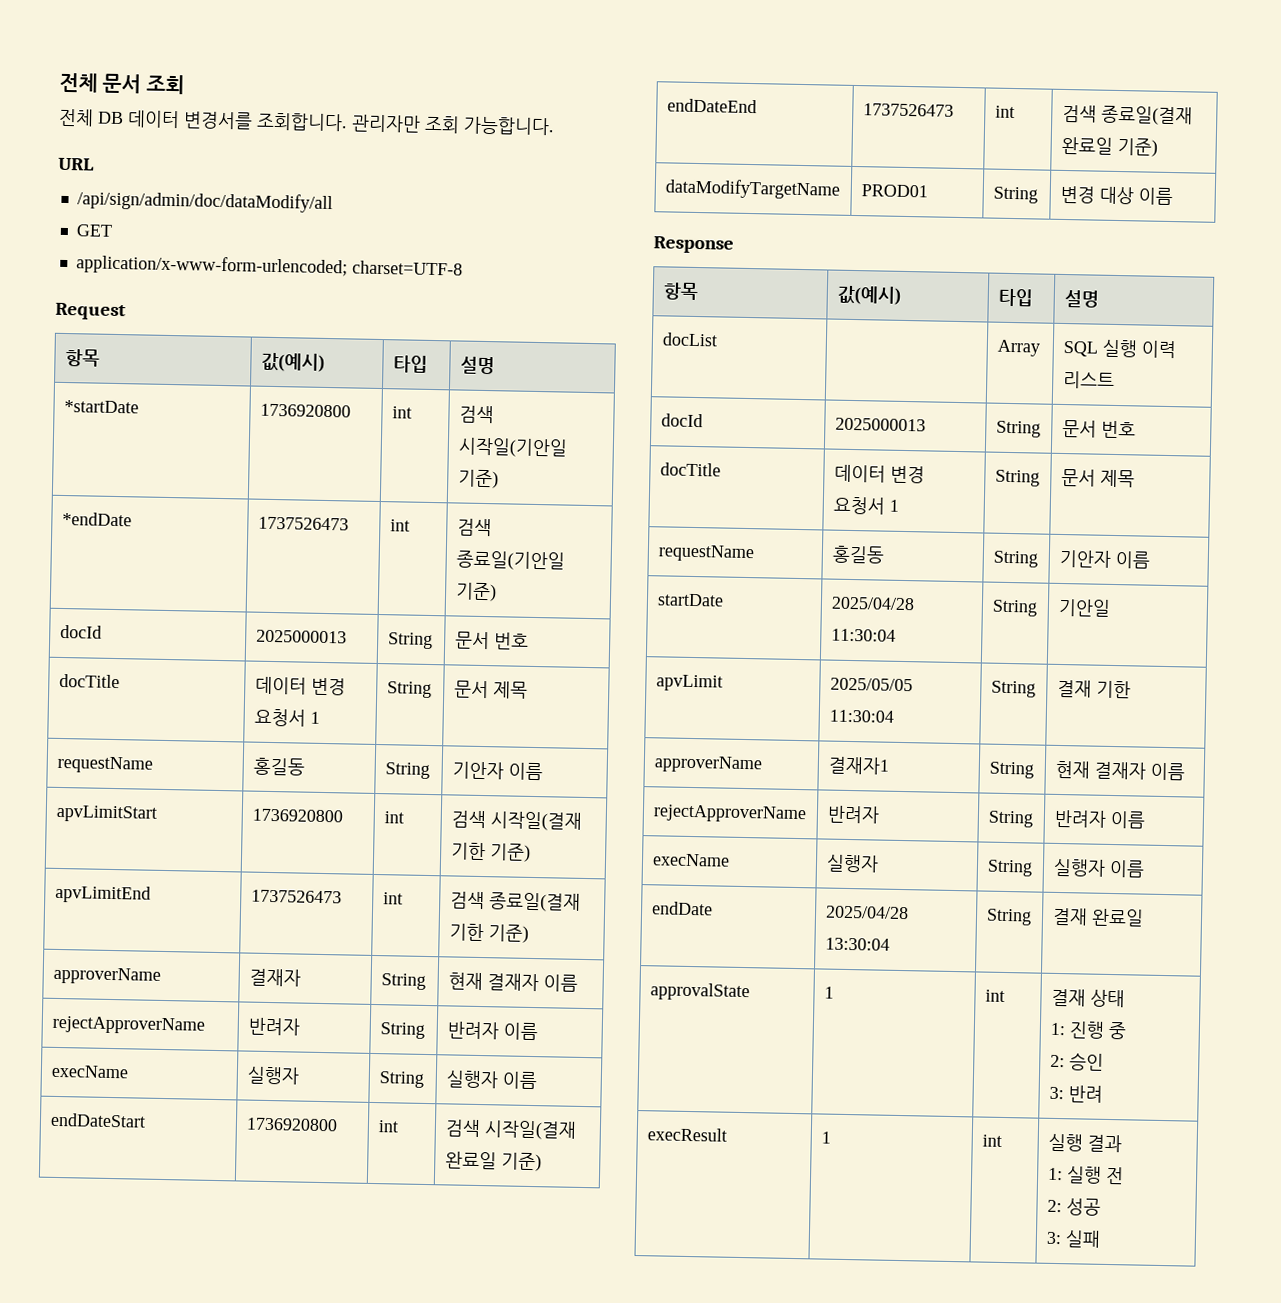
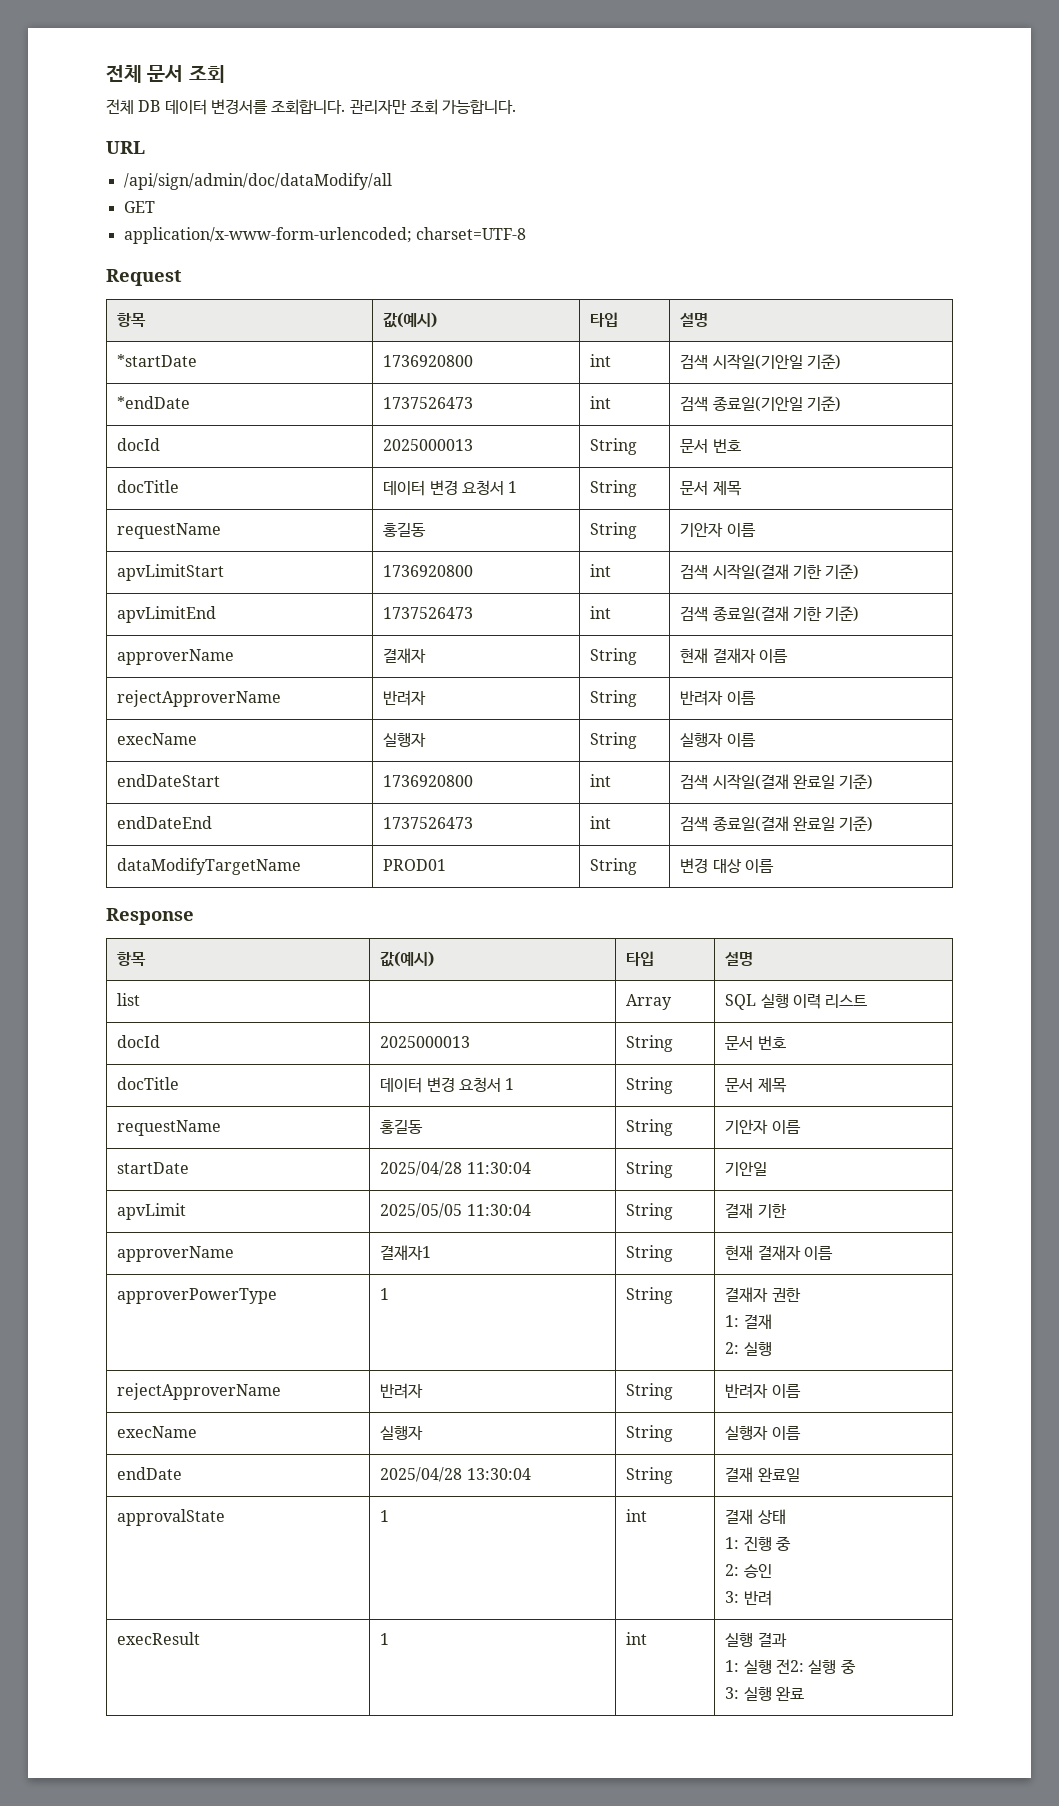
- docList | | Array | SQL 실행 이력 리스트
+ list | | Array | SQL 실행 이력 리스트
+ approverPowerType | 1 | String | 결재자 권한
+ 1: 결재
+ 2: 실행
  execResult | 1 | int | 실행 결과
- 1: 실행 전
- 2: 성공
- 3: 실패
+ 1: 실행 전2: 실행 중
+ 3: 실행 완료

